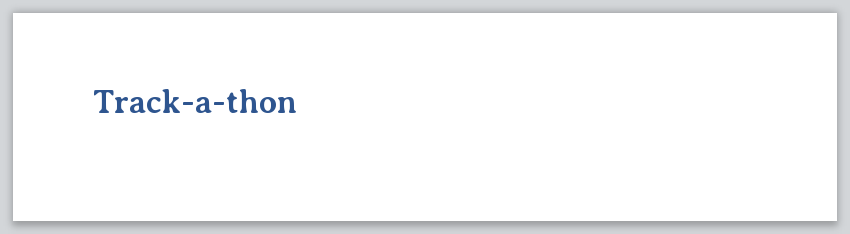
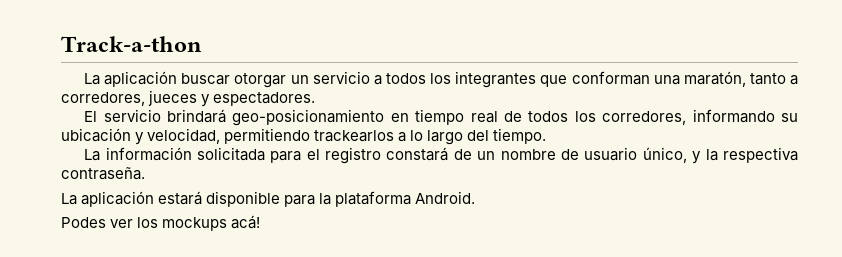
+ La aplicación buscar otorgar un servicio a todos los integrantes que conforman una maratón, tanto a corredores, jueces y espectadores.
+ El servicio brindará geo-posicionamiento en tiempo real de todos los corredores, informando su ubicación y velocidad, permitiendo trackearlos a lo largo del tiempo.
+ La información solicitada para el registro constará de un nombre de usuario único, y la respectiva contraseña.
+ La aplicación estará disponible para la plataforma Android.
+ Podes ver los mockups acá!

